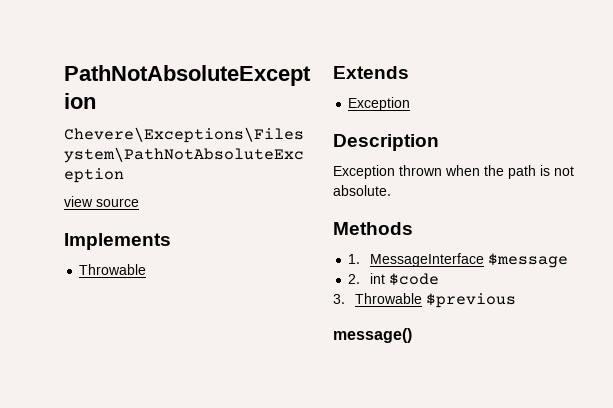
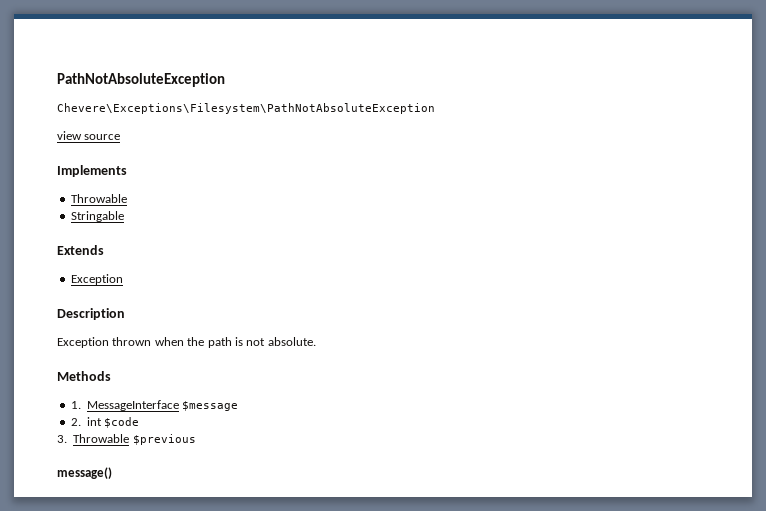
+ Stringable

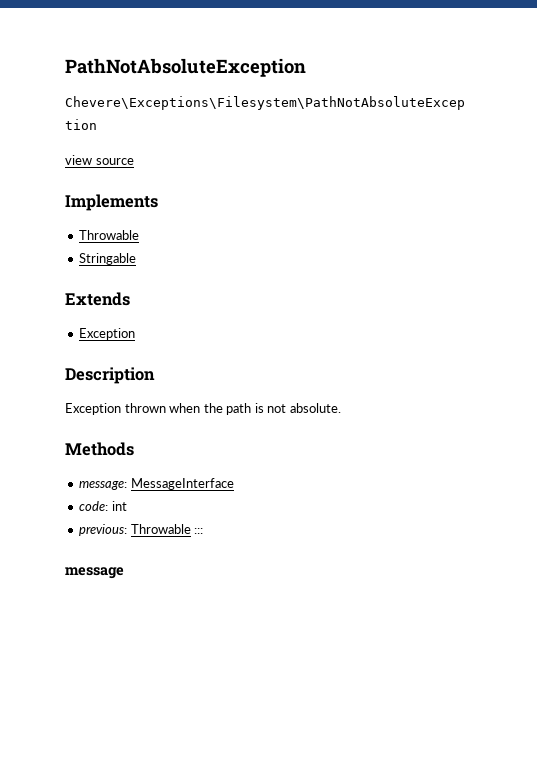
- 1. MessageInterface $message
- 2. int $code
- 3. Throwable $previous
- message()
+ message: MessageInterface
+ code: int
+ previous: Throwable :::
+ message

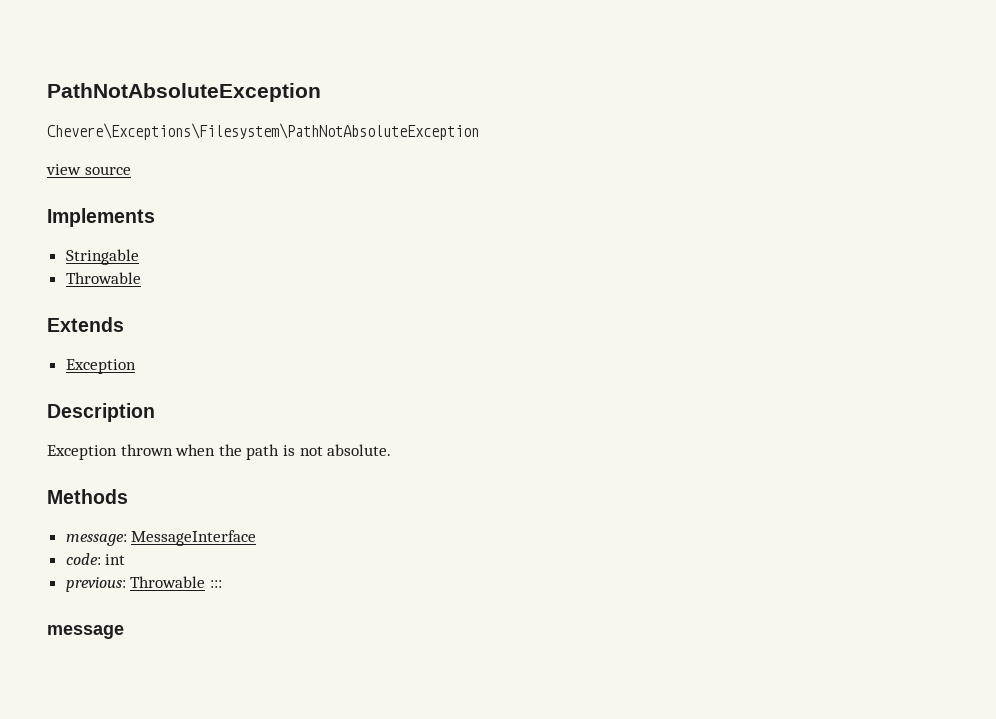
  Implements
+ Stringable
  Throwable
- Stringable

